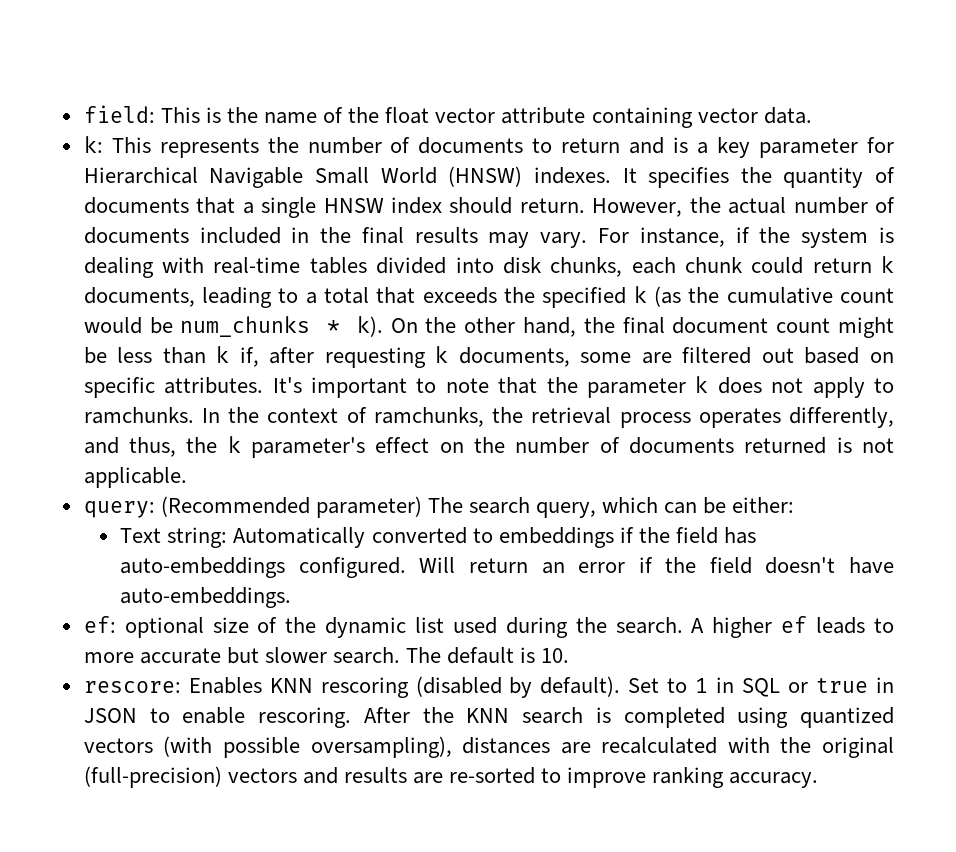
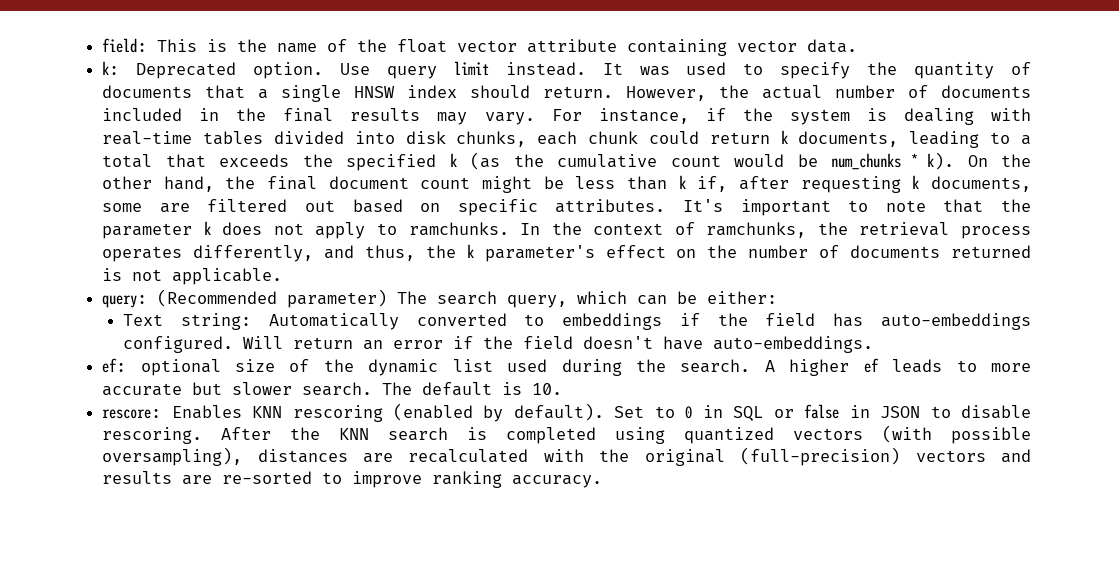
- k: This represents the number of documents to return and is a key parameter for Hierarchical Navigable Small World (HNSW) indexes. It specifies the quantity of documents that a single HNSW index should return.
+ k: Deprecated option. Use query limit instead. It was used to specify the quantity of documents that a single HNSW index should return.
- rescore: Enables KNN rescoring (disabled by default).
+ rescore: Enables KNN rescoring (enabled by default).
- Set to 1 in SQL or true in JSON to enable rescoring.
+ Set to 0 in SQL or false in JSON to disable rescoring.

